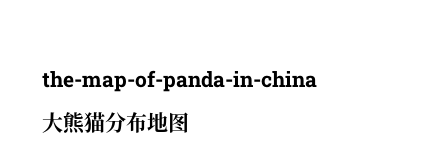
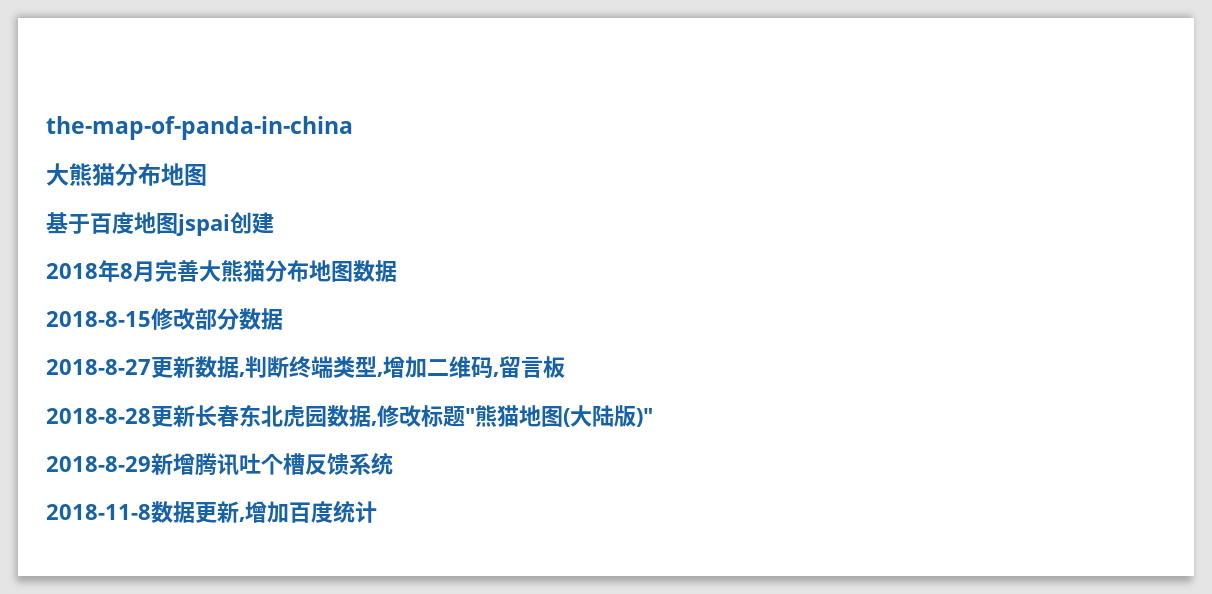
+ 基于百度地图jspai创建
+ 2018年8月完善大熊猫分布地图数据
+ 2018-8-15修改部分数据
+ 2018-8-27更新数据,判断终端类型,增加二维码,留言板
+ 2018-8-28更新长春东北虎园数据,修改标题"熊猫地图(大陆版)"
+ 2018-8-29新增腾讯吐个槽反馈系统
+ 2018-11-8数据更新,增加百度统计

